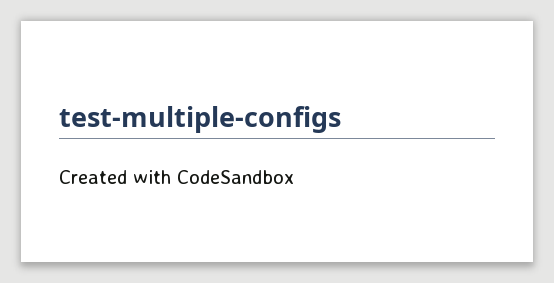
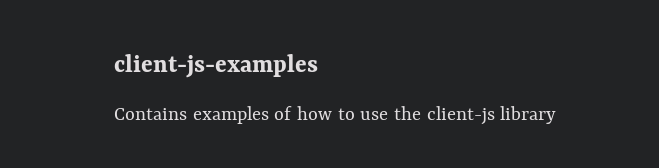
- test-multiple-configs
- Created with CodeSandbox
+ client-js-examples
+ Contains examples of how to use the client-js library

